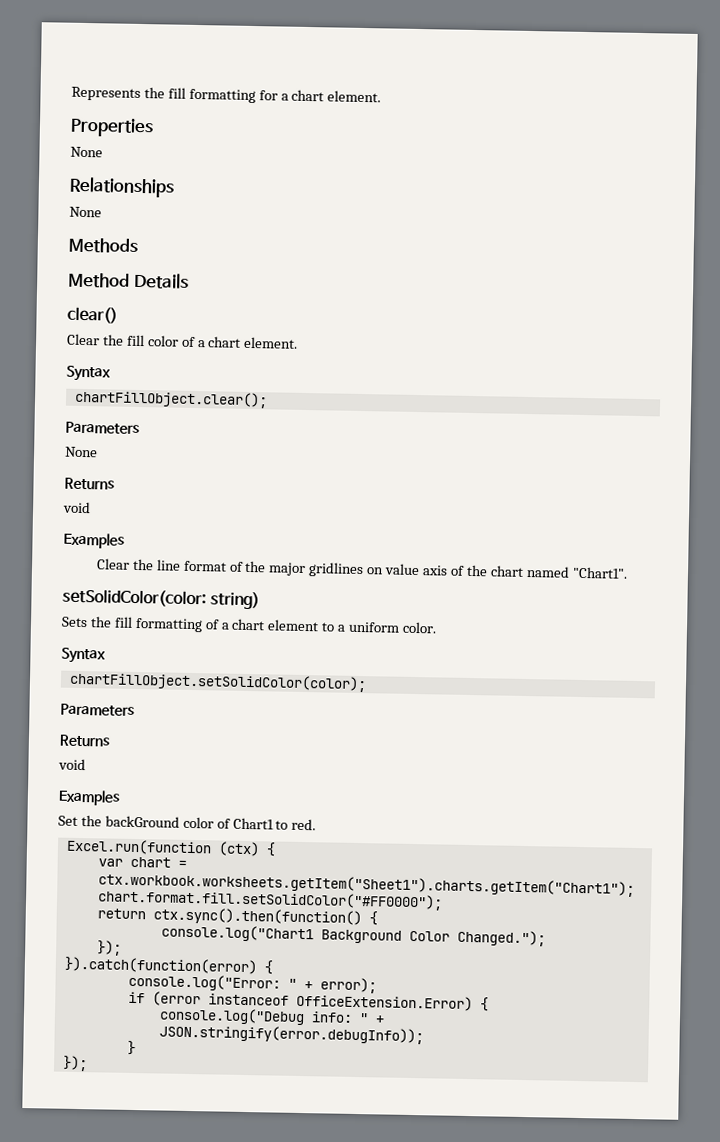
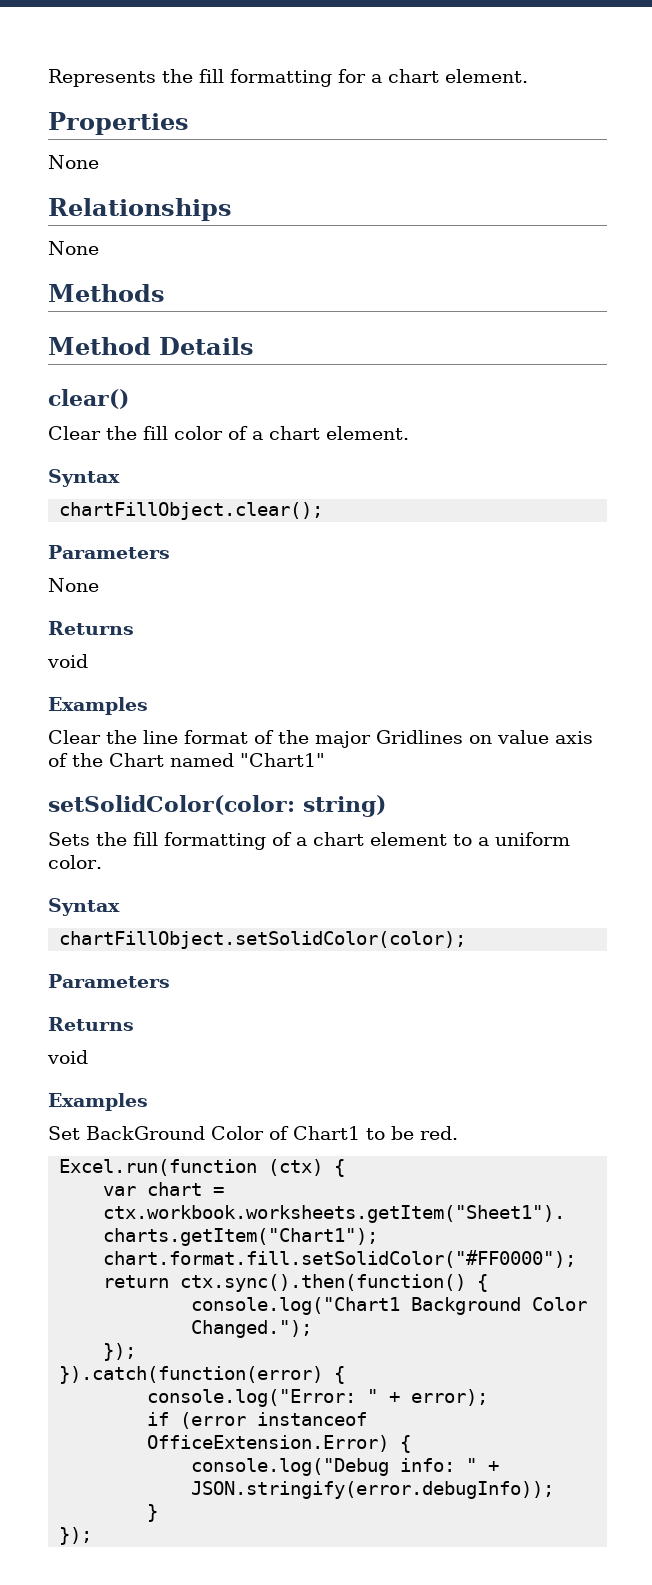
- Clear the line format of the major gridlines on value axis of the chart named "Chart1".
+ Clear the line format of the major Gridlines on value axis of the Chart named "Chart1"
- Set the backGround color of Chart1 to red.
+ Set BackGround Color of Chart1 to be red.

